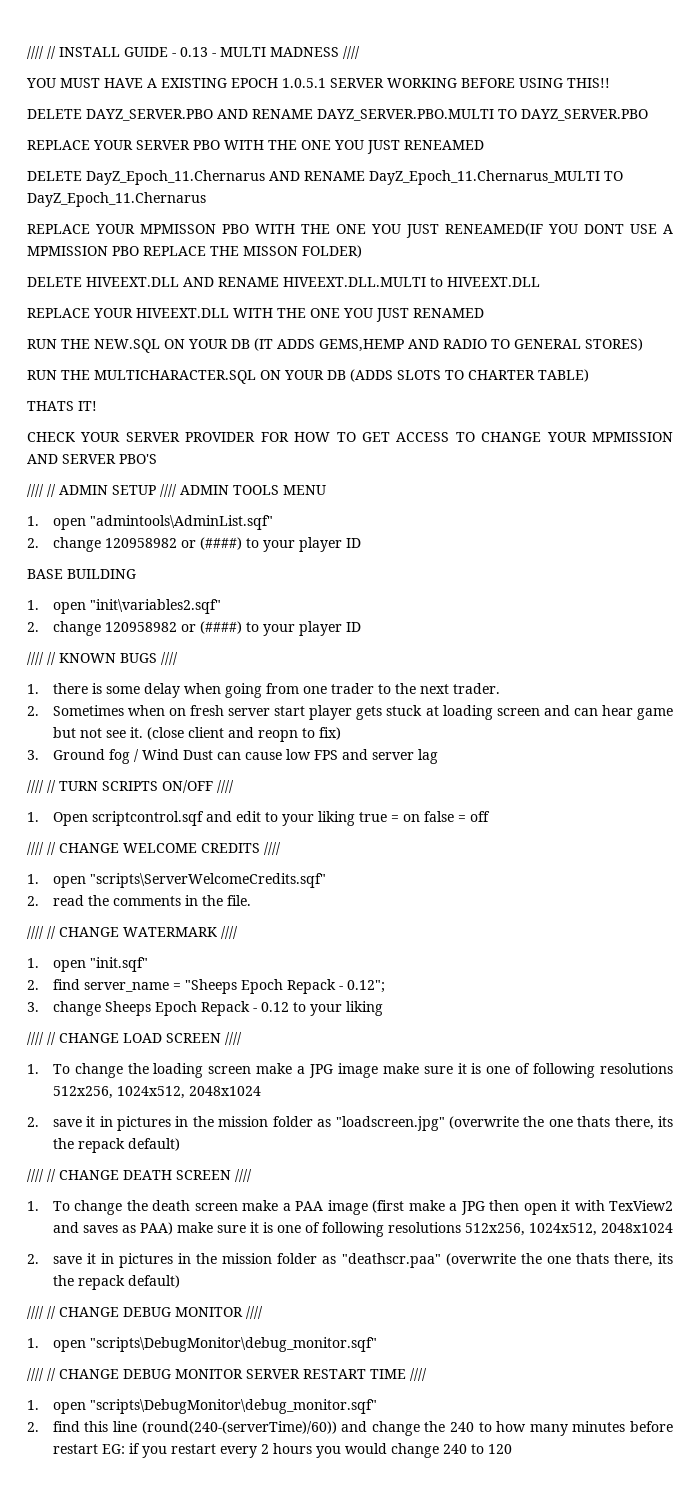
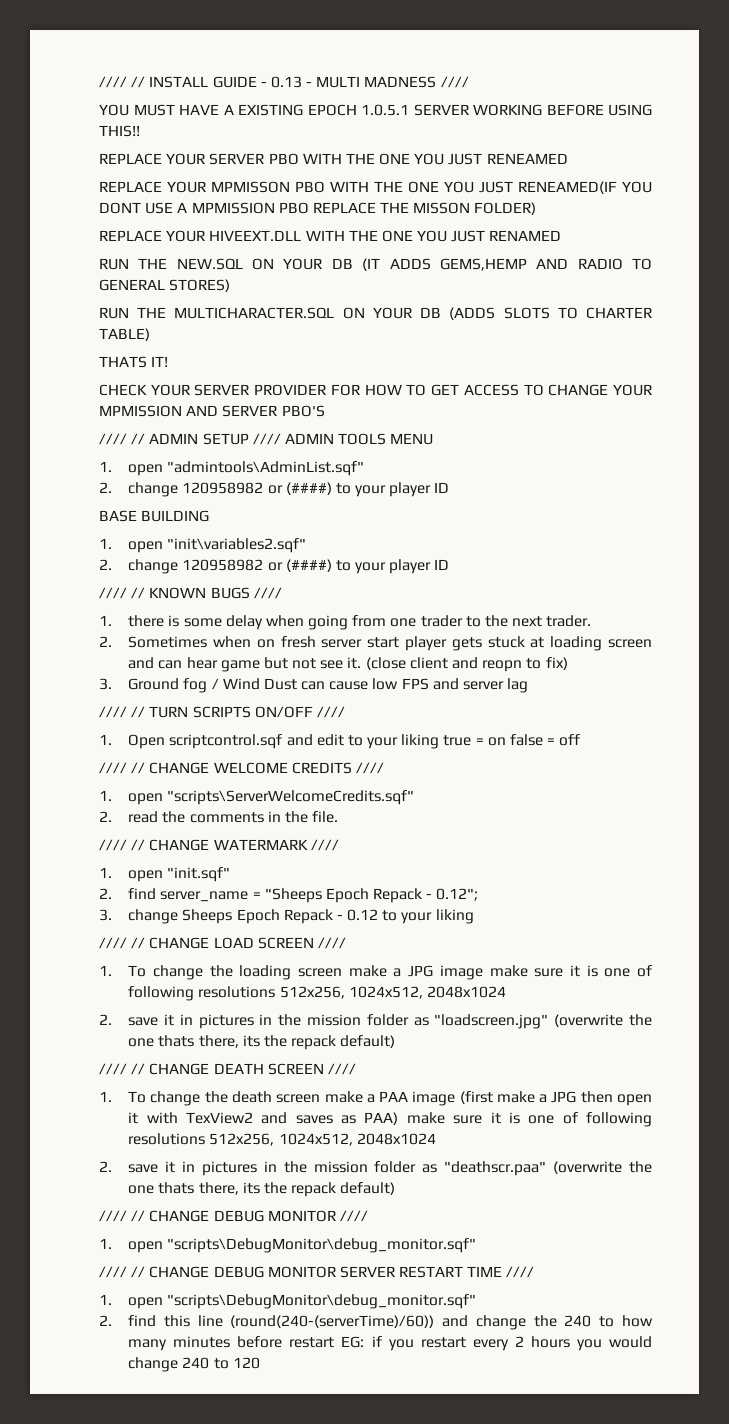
- DELETE DAYZ_SERVER.PBO AND RENAME DAYZ_SERVER.PBO.MULTI TO DAYZ_SERVER.PBO
- DELETE DayZ_Epoch_11.Chernarus AND RENAME DayZ_Epoch_11.Chernarus_MULTI TO DayZ_Epoch_11.Chernarus
- DELETE HIVEEXT.DLL AND RENAME HIVEEXT.DLL.MULTI to HIVEEXT.DLL

